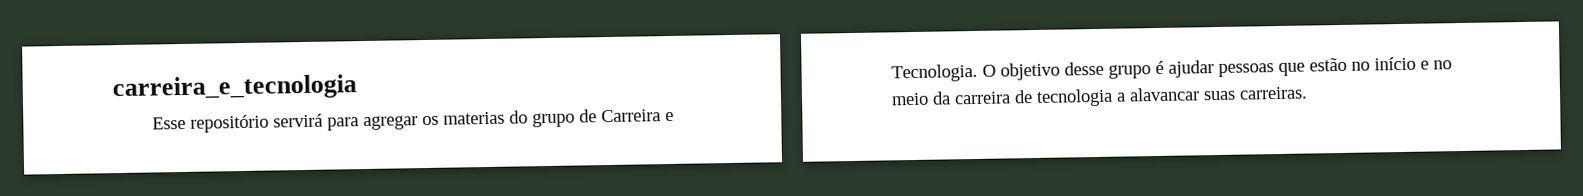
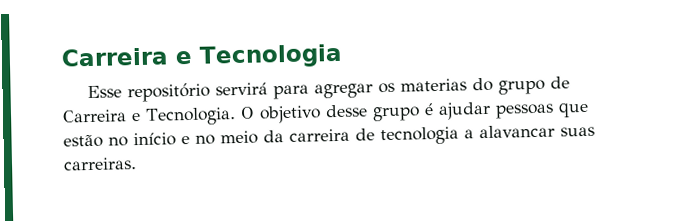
- carreira_e_tecnologia
+ Carreira e Tecnologia

